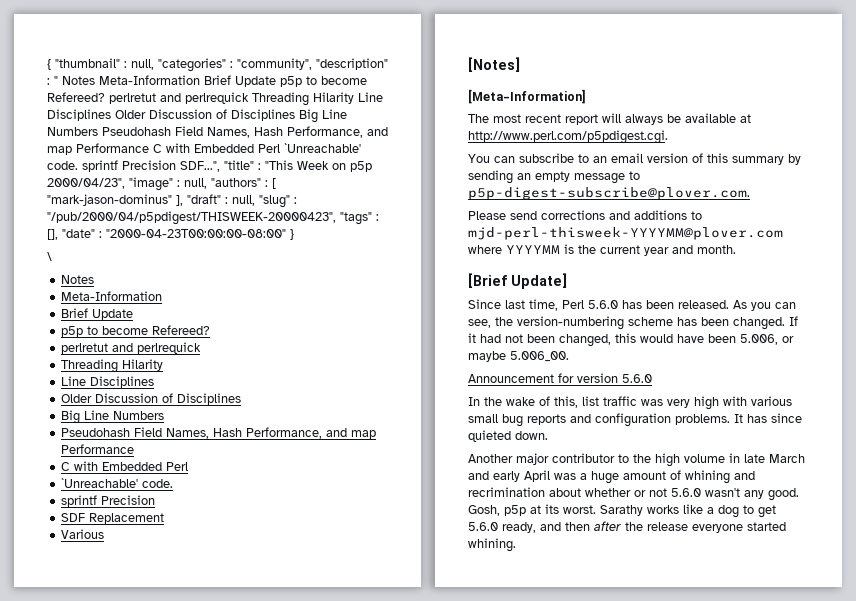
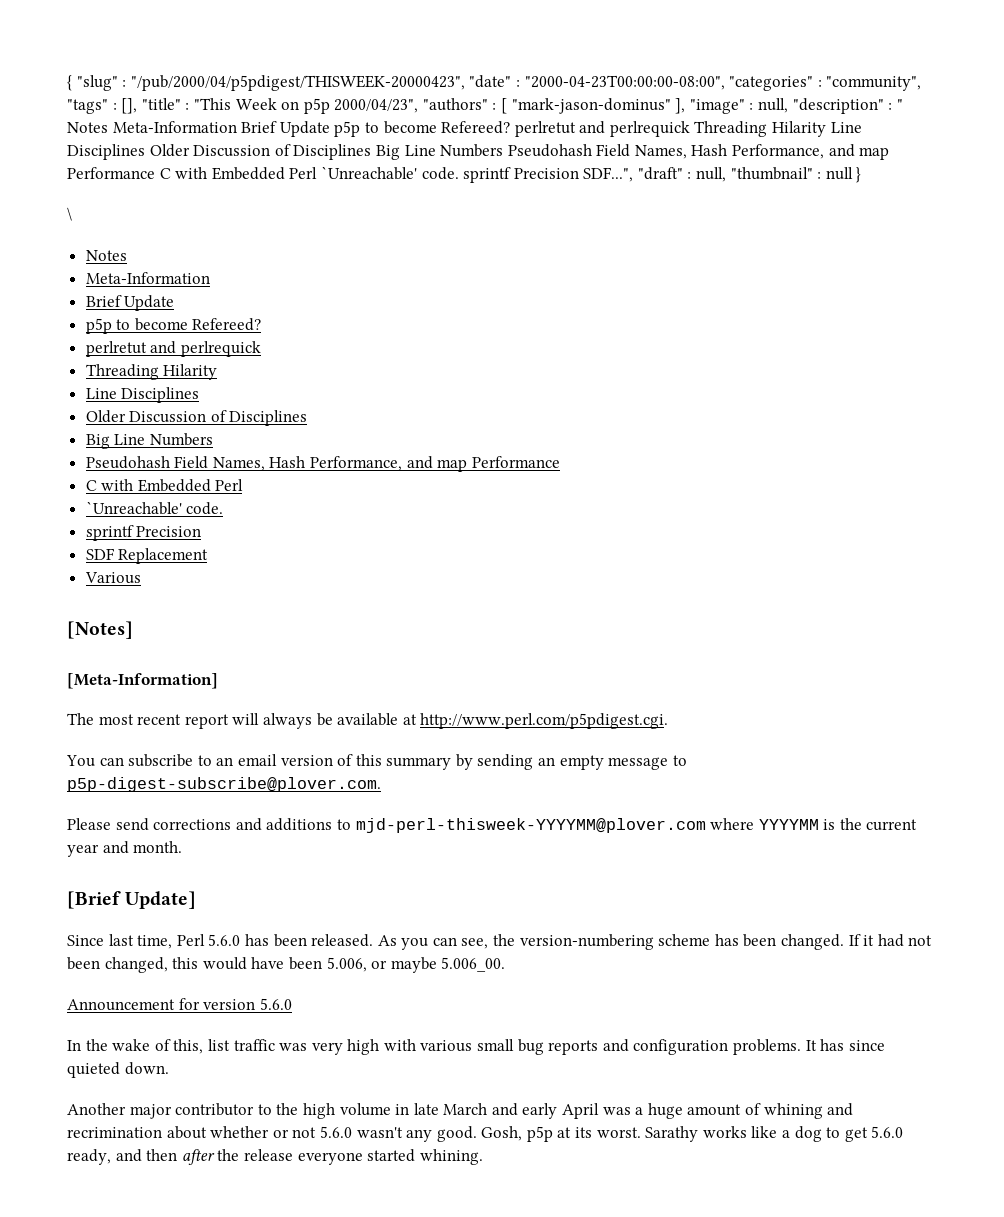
- { "thumbnail" : null, "categories" : "community", "description" : " Notes Meta-Information Brief Update p5p to become Refereed? perlretut and perlrequick Threading Hilarity Line Disciplines Older Discussion of Disciplines Big Line Numbers Pseudohash Field Names, Hash Performance, and map Performance C with Embedded Perl `Unreachable' code. sprintf Precision SDF...", "title" : "This Week on p5p 2000/04/23", "image" : null, "authors" : [ "mark-jason-dominus" ], "draft" : null, "slug" : "/pub/2000/04/p5pdigest/THISWEEK-20000423", "tags" : [], "date" : "2000-04-23T00:00:00-08:00" }
+ { "slug" : "/pub/2000/04/p5pdigest/THISWEEK-20000423", "date" : "2000-04-23T00:00:00-08:00", "categories" : "community", "tags" : [], "title" : "This Week on p5p 2000/04/23", "authors" : [ "mark-jason-dominus" ], "image" : null, "description" : " Notes Meta-Information Brief Update p5p to become Refereed? perlretut and perlrequick Threading Hilarity Line Disciplines Older Discussion of Disciplines Big Line Numbers Pseudohash Field Names, Hash Performance, and map Performance C with Embedded Perl `Unreachable' code. sprintf Precision SDF...", "draft" : null, "thumbnail" : null }

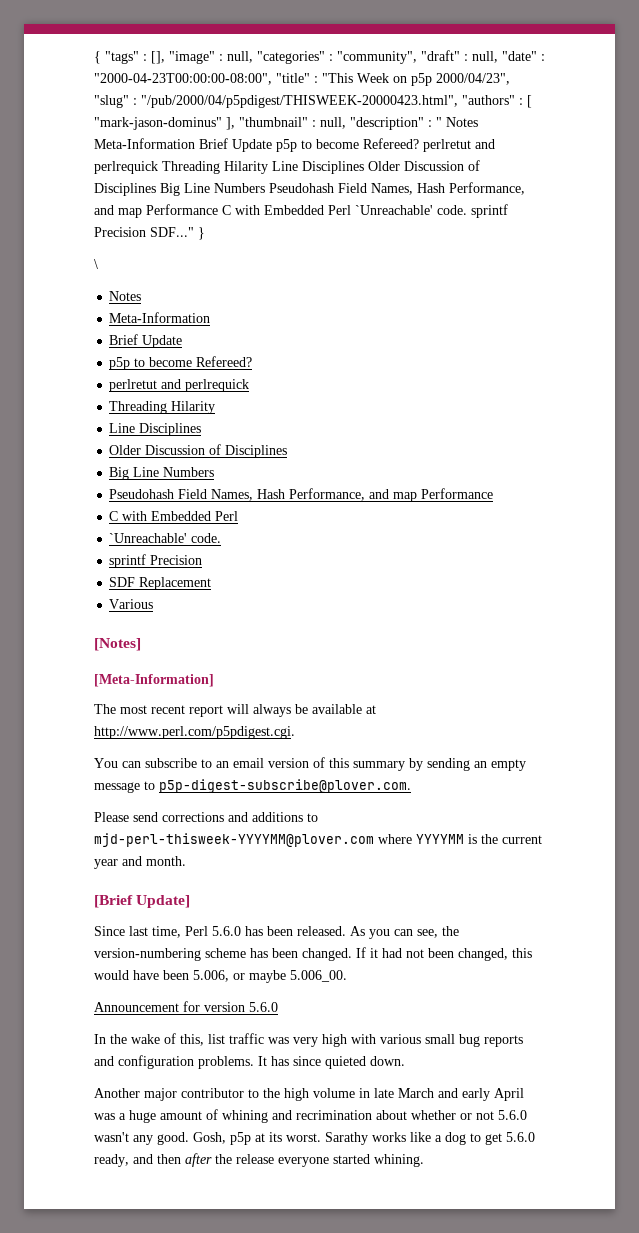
- { "slug" : "/pub/2000/04/p5pdigest/THISWEEK-20000423", "date" : "2000-04-23T00:00:00-08:00", "categories" : "community", "tags" : [], "title" : "This Week on p5p 2000/04/23", "authors" : [ "mark-jason-dominus" ], "image" : null, "description" : " Notes Meta-Information Brief Update p5p to become Refereed? perlretut and perlrequick Threading Hilarity Line Disciplines Older Discussion of Disciplines Big Line Numbers Pseudohash Field Names, Hash Performance, and map Performance C with Embedded Perl `Unreachable' code. sprintf Precision SDF...", "draft" : null, "thumbnail" : null }
+ { "tags" : [], "image" : null, "categories" : "community", "draft" : null, "date" : "2000-04-23T00:00:00-08:00", "title" : "This Week on p5p 2000/04/23", "slug" : "/pub/2000/04/p5pdigest/THISWEEK-20000423.html", "authors" : [ "mark-jason-dominus" ], "thumbnail" : null, "description" : " Notes Meta-Information Brief Update p5p to become Refereed? perlretut and perlrequick Threading Hilarity Line Disciplines Older Discussion of Disciplines Big Line Numbers Pseudohash Field Names, Hash Performance, and map Performance C with Embedded Perl `Unreachable' code. sprintf Precision SDF..." }

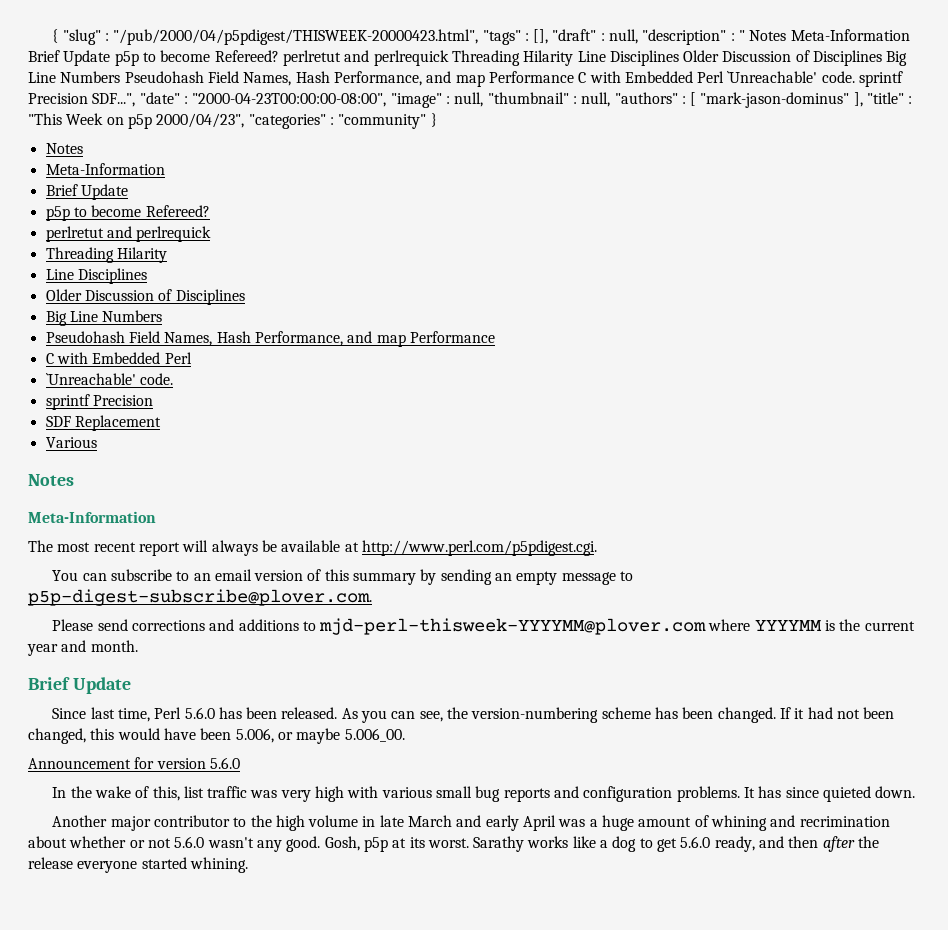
- { "tags" : [], "image" : null, "categories" : "community", "draft" : null, "date" : "2000-04-23T00:00:00-08:00", "title" : "This Week on p5p 2000/04/23", "slug" : "/pub/2000/04/p5pdigest/THISWEEK-20000423.html", "authors" : [ "mark-jason-dominus" ], "thumbnail" : null, "description" : " Notes Meta-Information Brief Update p5p to become Refereed? perlretut and perlrequick Threading Hilarity Line Disciplines Older Discussion of Disciplines Big Line Numbers Pseudohash Field Names, Hash Performance, and map Performance C with Embedded Perl `Unreachable' code. sprintf Precision SDF..." }
+ { "slug" : "/pub/2000/04/p5pdigest/THISWEEK-20000423.html", "tags" : [], "draft" : null, "description" : " Notes Meta-Information Brief Update p5p to become Refereed? perlretut and perlrequick Threading Hilarity Line Disciplines Older Discussion of Disciplines Big Line Numbers Pseudohash Field Names, Hash Performance, and map Performance C with Embedded Perl `Unreachable' code. sprintf Precision SDF...", "date" : "2000-04-23T00:00:00-08:00", "image" : null, "thumbnail" : null, "authors" : [ "mark-jason-dominus" ], "title" : "This Week on p5p 2000/04/23", "categories" : "community" }
- \
  Various
- [Notes]
- [Meta-Information]
+ Notes
+ Meta-Information
  Please send corrections and additions to mjd-perl-thisweek-YYYYMM@plover.com where YYYYMM is the current year and month.
- [Brief Update]
+ Brief Update

